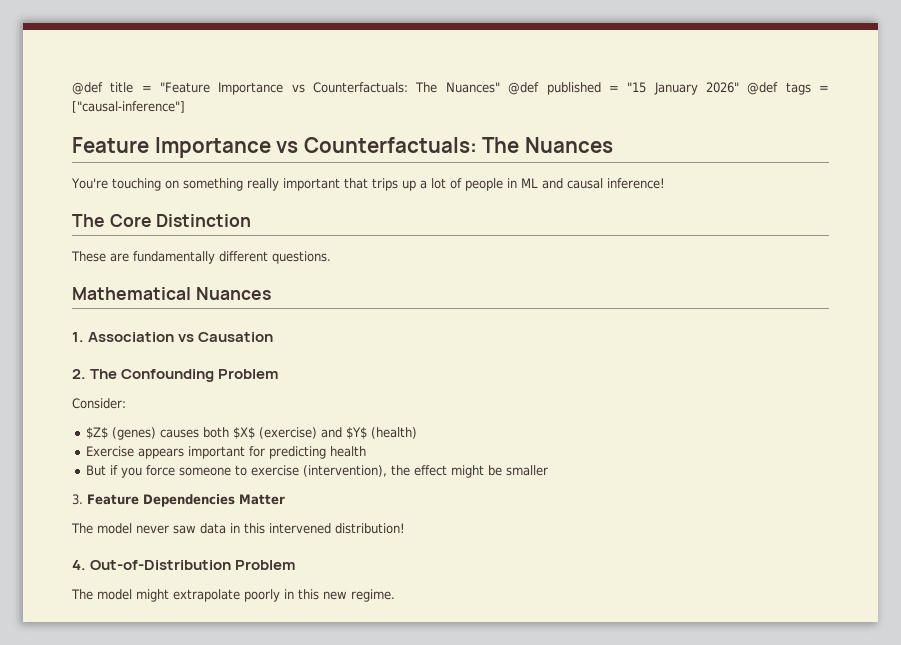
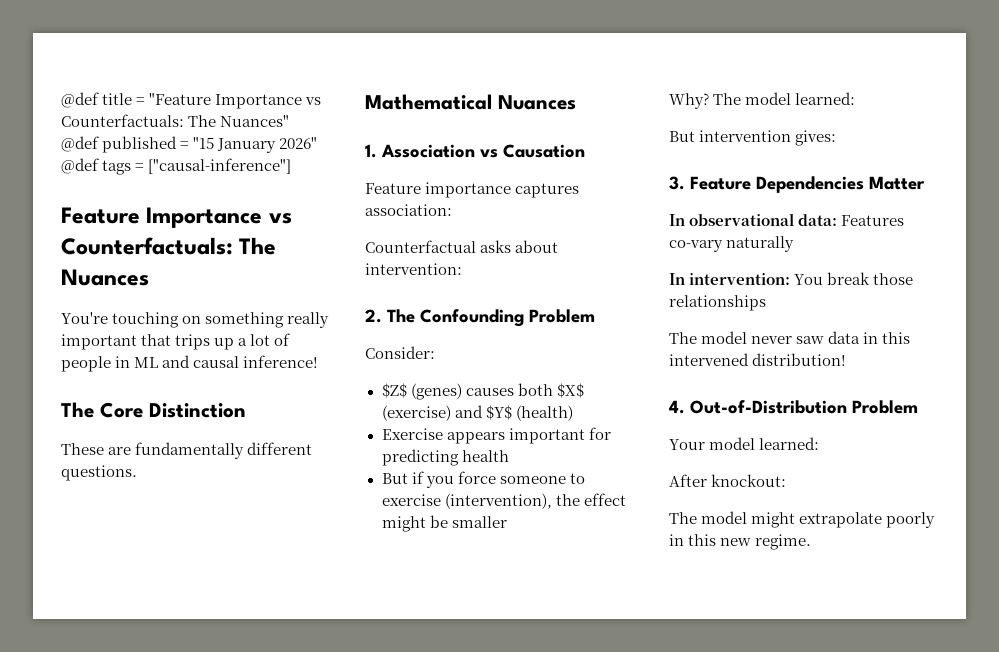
+ Feature importance captures association:
+ Counterfactual asks about intervention:
+ Why? The model learned:
+ But intervention gives:
  3. Feature Dependencies Matter
+ In observational data: Features co-vary naturally
+ In intervention: You break those relationships
+ Your model learned:
+ After knockout:

